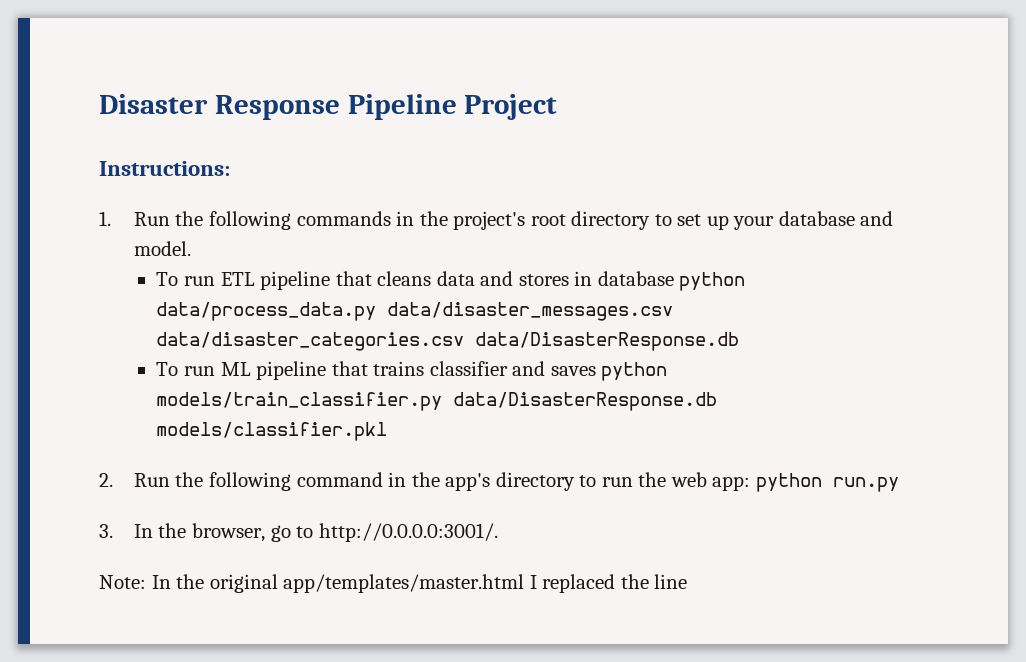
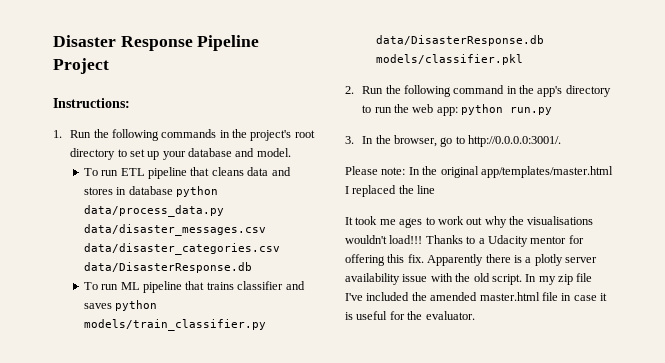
- Note: In the original app/templates/master.html I replaced the line
+ Please note: In the original app/templates/master.html I replaced the line
+ It took me ages to work out why the visualisations wouldn't load!!! Thanks to a Udacity mentor for offering this fix. Apparently there is a plotly server availability issue with the old script. In my zip file I've included the amended master.html file in case it is useful for the evaluator.

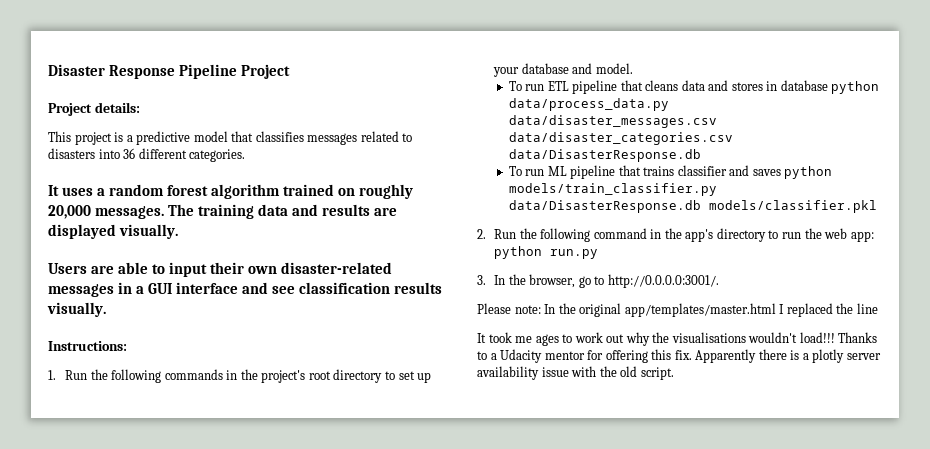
+ Project details:
+ This project is a predictive model that classifies messages related to disasters into 36 different categories.
+ It uses a random forest algorithm trained on roughly 20,000 messages. The training data and results are displayed visually.
+ Users are able to input their own disaster-related messages in a GUI interface and see classification results visually.
- In my zip file I've included the amended master.html file in case it is useful for the evaluator.

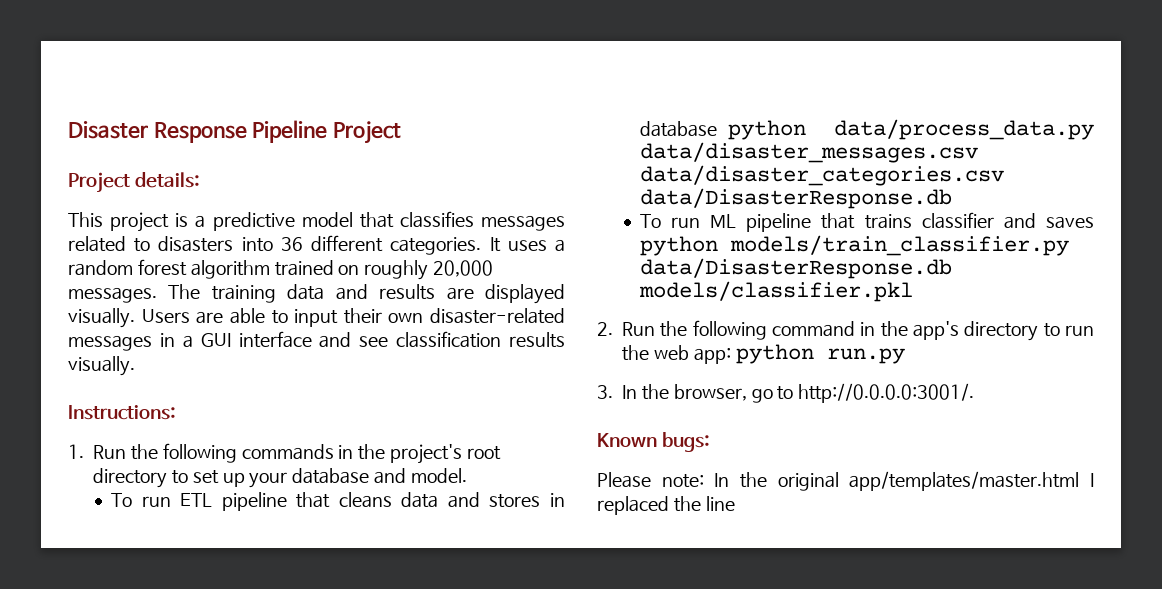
- This project is a predictive model that classifies messages related to disasters into 36 different categories.
- It uses a random forest algorithm trained on roughly 20,000 messages.
+ This project is a predictive model that classifies messages related to disasters into 36 different categories. It uses a random forest algorithm trained on roughly 20,000 messages.
- The training data and results are displayed visually.
- Users are able to input their own disaster-related messages in a GUI interface and see classification results visually.
+ The training data and results are displayed visually. Users are able to input their own disaster-related messages in a GUI interface and see classification results visually.
+ Known bugs:
- It took me ages to work out why the visualisations wouldn't load!!! Thanks to a Udacity mentor for offering this fix. Apparently there is a plotly server availability issue with the old script.

